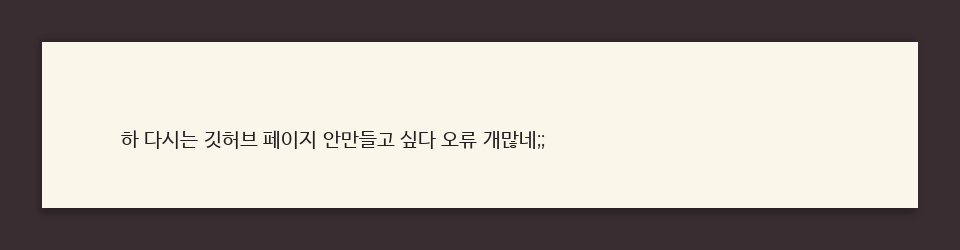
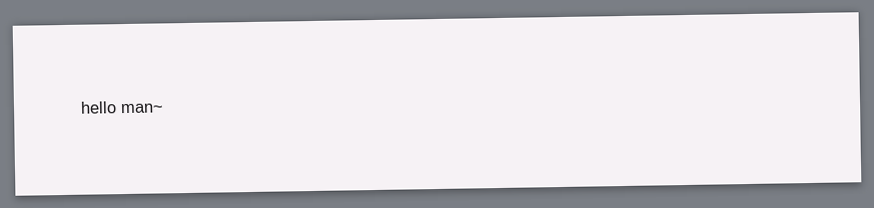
- 하 다시는 깃허브 페이지 안만들고 싶다 오류 개많네;;
+ hello man~

